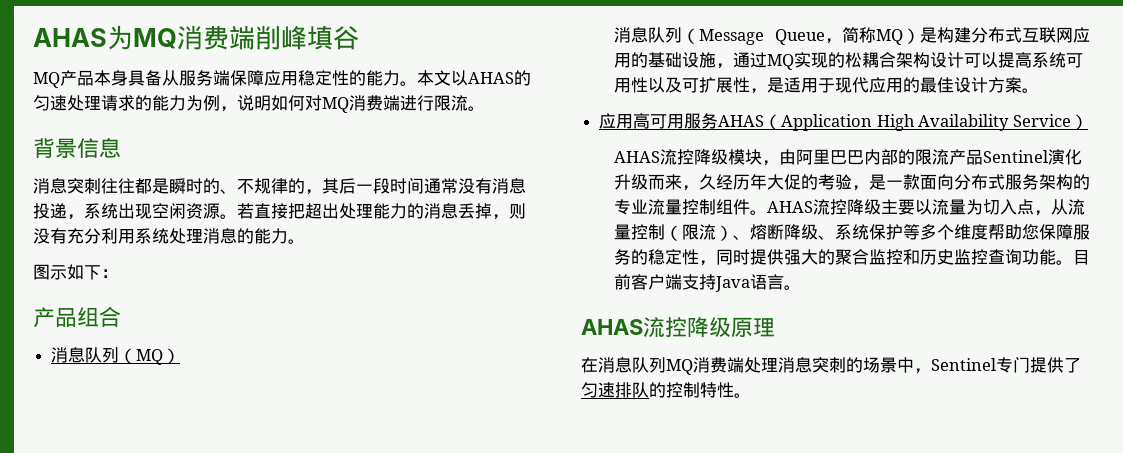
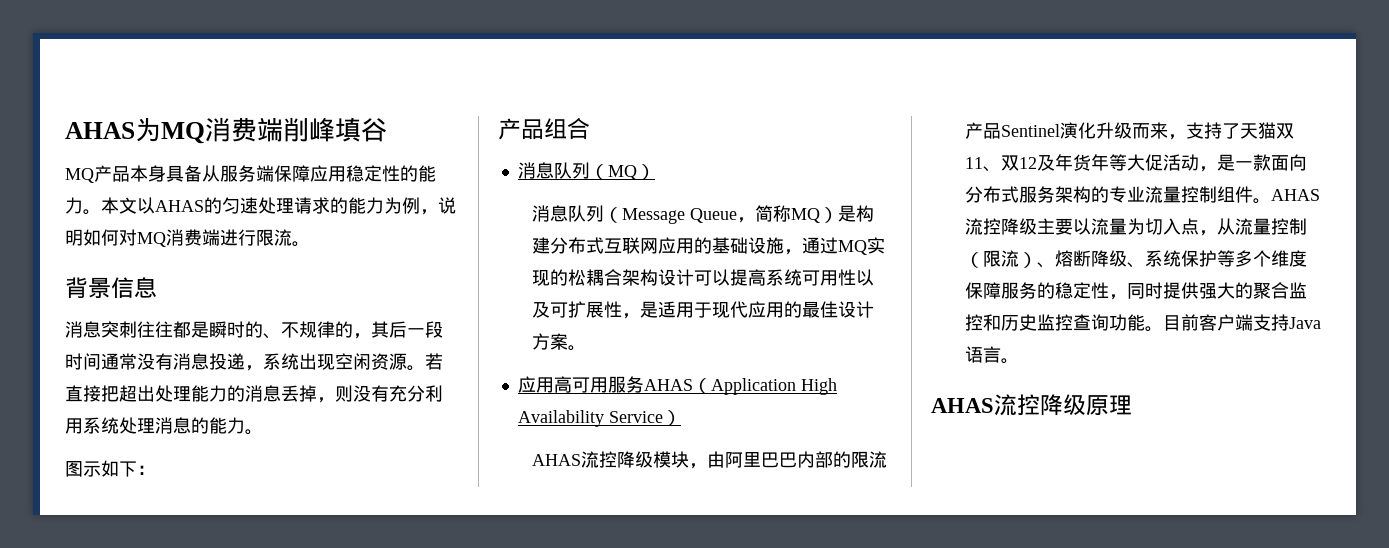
- AHAS流控降级模块，由阿里巴巴内部的限流产品Sentinel演化升级而来，久经历年大促的考验，是一款面向分布式服务架构的专业流量控制组件。
+ AHAS流控降级模块，由阿里巴巴内部的限流产品Sentinel演化升级而来，支持了天猫双11、双12及年货年等大促活动，是一款面向分布式服务架构的专业流量控制组件。
- AHAS流控降级主要以流量为切入点，从流量控制（限流）、熔断降级、系统保护等多个维度帮助您保障服务的稳定性，同时提供强大的聚合监控和历史监控查询功能。
+ AHAS流控降级主要以流量为切入点，从流量控制（限流）、熔断降级、系统保护等多个维度保障服务的稳定性，同时提供强大的聚合监控和历史监控查询功能。
- 在消息队列MQ消费端处理消息突刺的场景中，Sentinel专门提供了匀速排队的控制特性。

